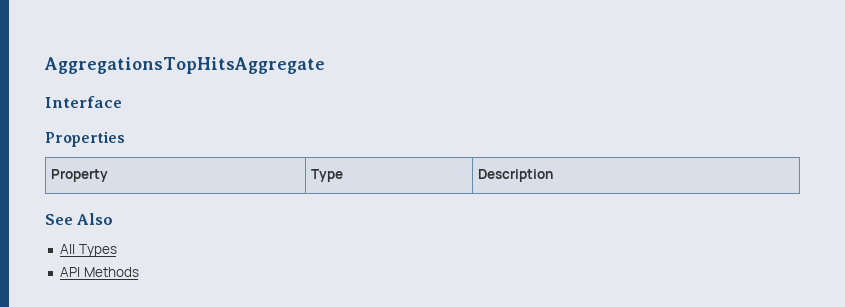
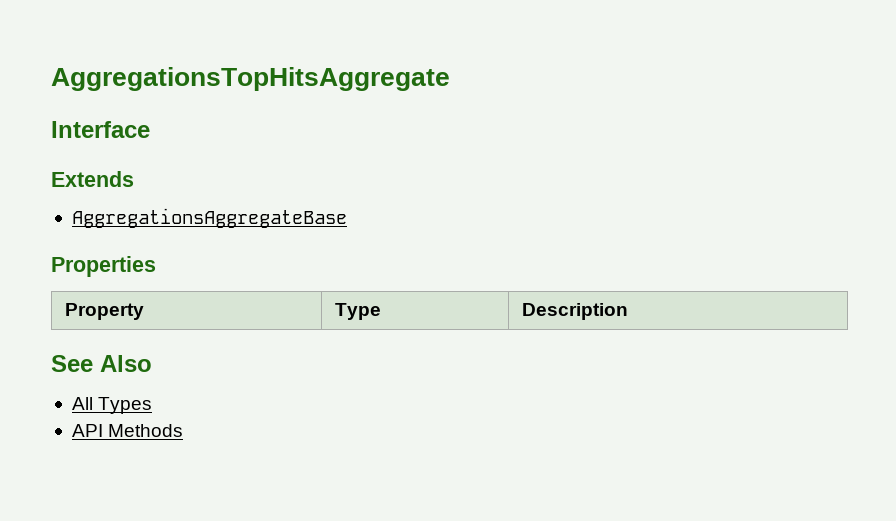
+ Extends
+ AggregationsAggregateBase

